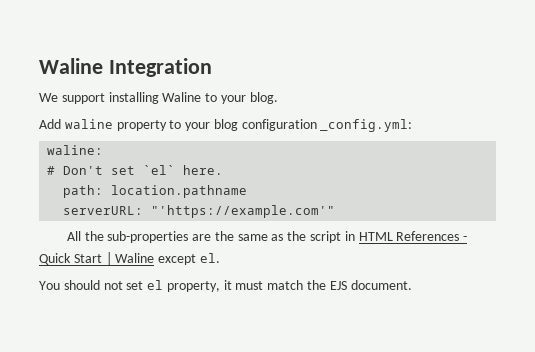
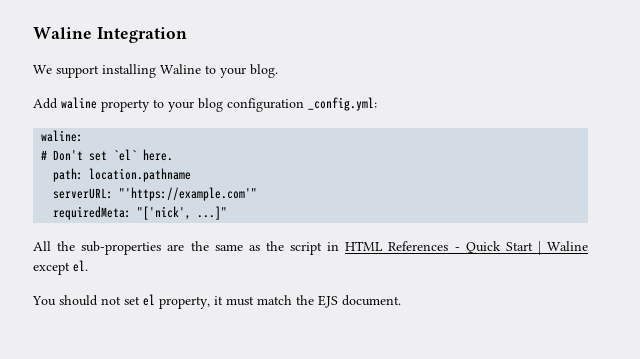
+ requiredMeta: "['nick', ...]"

